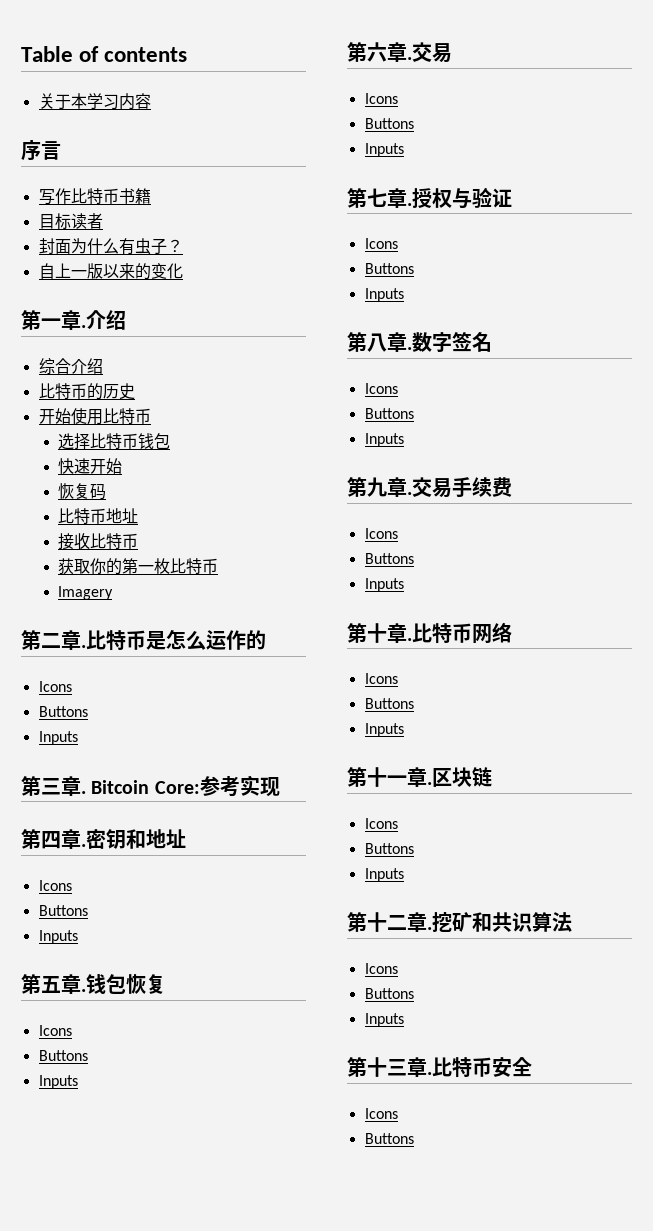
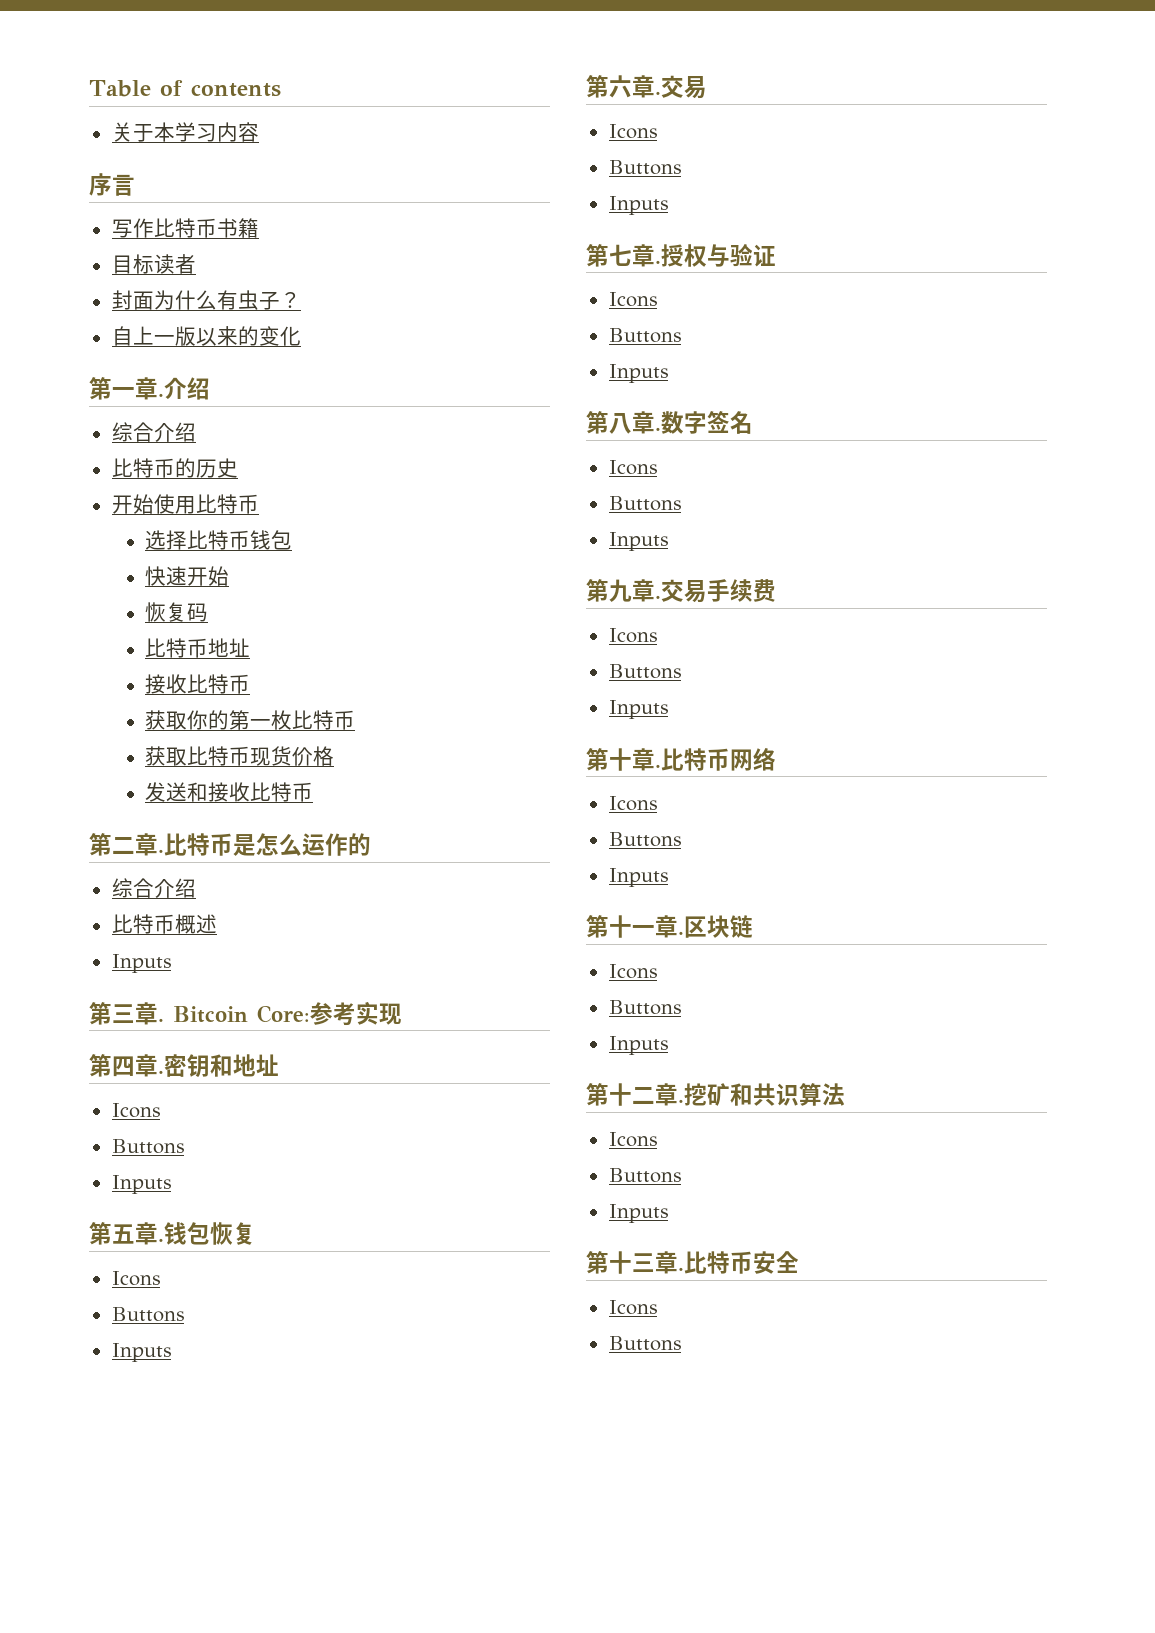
- Imagery
+ 获取比特币现货价格
+ 发送和接收比特币
  比特币是怎么运作的
- Icons
- Buttons
+ 综合介绍
+ 比特币概述

